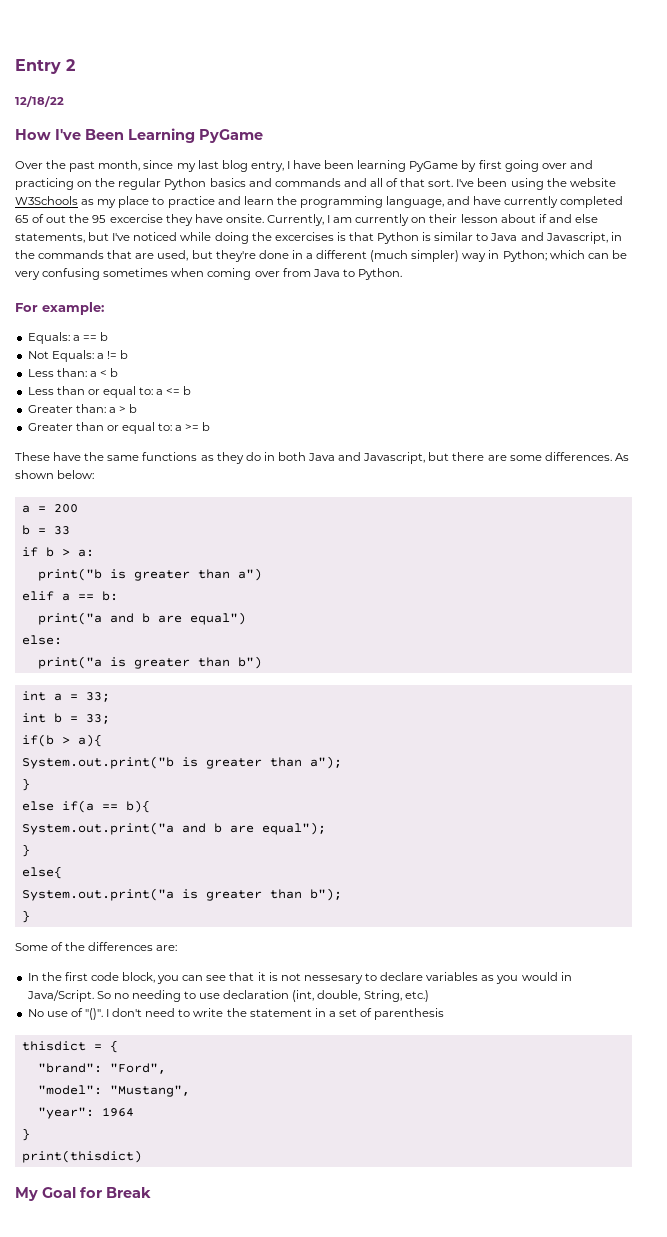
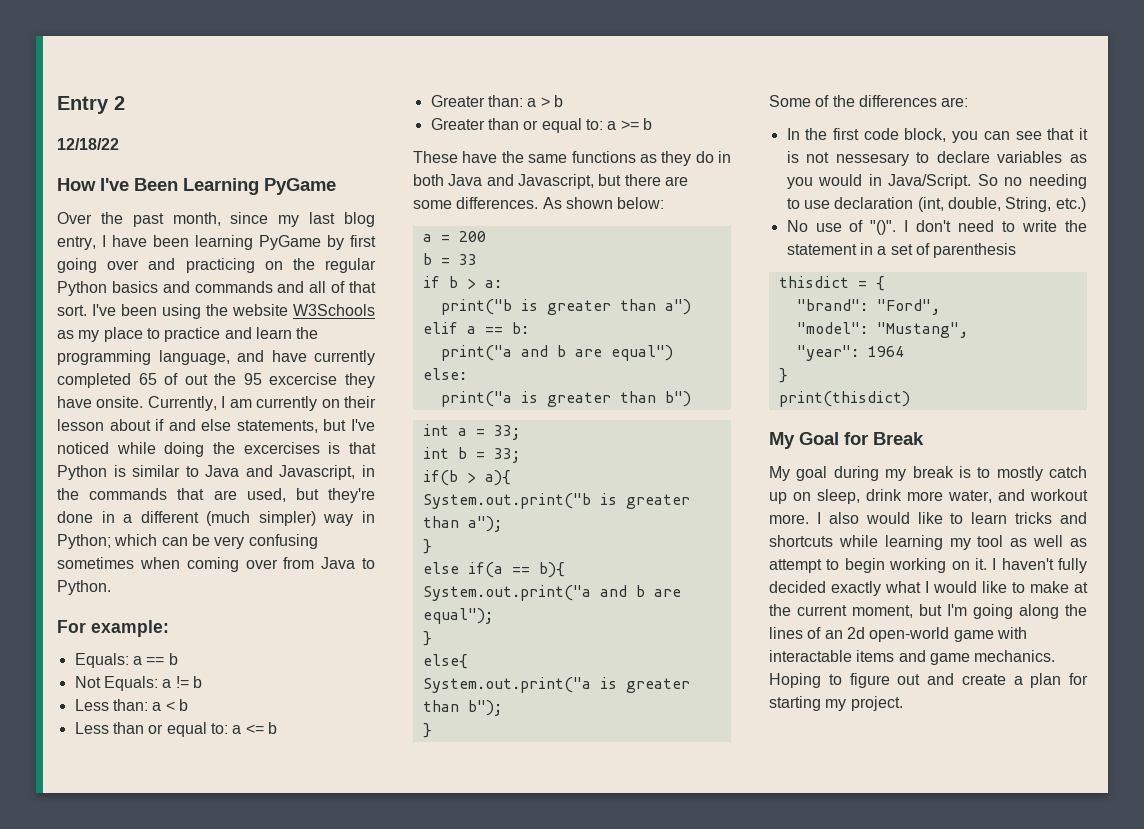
+ My goal during my break is to mostly catch up on sleep, drink more water, and workout more. I also would like to learn tricks and shortcuts while learning my tool as well as attempt to begin working on it. I haven't fully decided exactly what I would like to make at the current moment, but I'm going along the lines of an 2d open-world game with interactable items and game mechanics. Hoping to figure out and create a plan for starting my project.

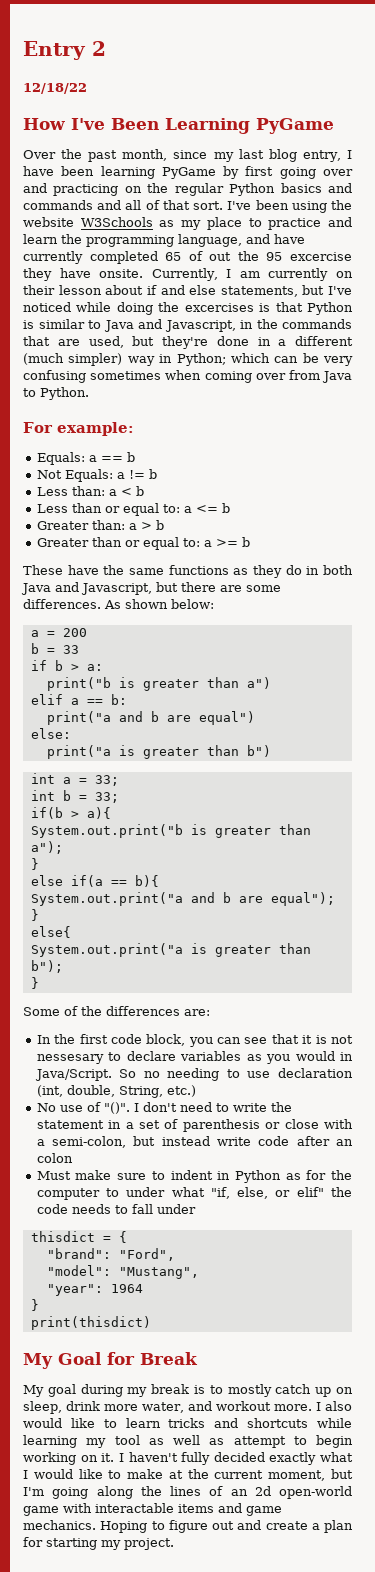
- I don't need to write the statement in a set of parenthesis
+ I don't need to write the statement in a set of parenthesis or close with a semi-colon, but instead write code after an colon
+ Must make sure to indent in Python as for the computer to under what "if, else, or elif" the code needs to fall under

